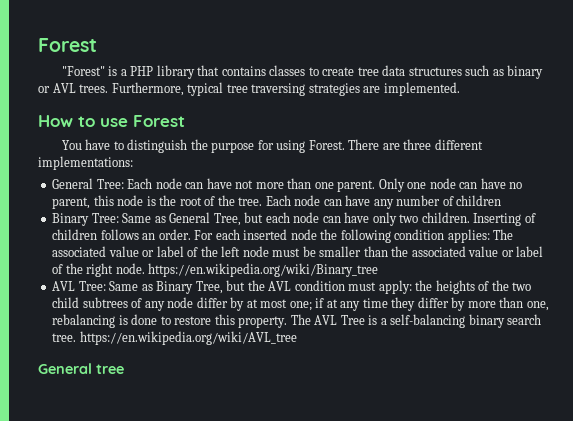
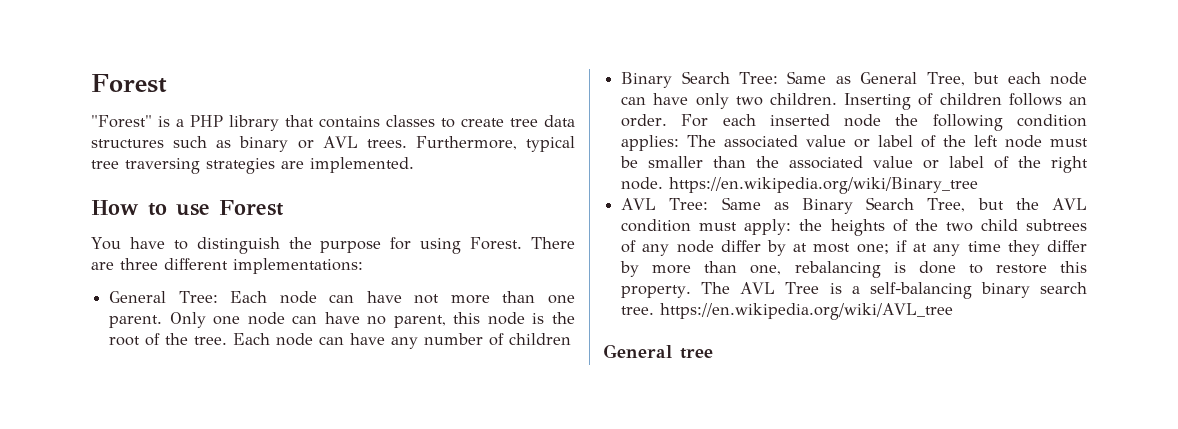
- Binary Tree: Same as General Tree, but each node can have only two children.
+ Binary Search Tree: Same as General Tree, but each node can have only two children.
- AVL Tree: Same as Binary Tree, but the AVL condition must apply: the heights of the two child subtrees of any node differ by at most one; if at any time they differ by more than one, rebalancing is done to restore this property.
+ AVL Tree: Same as Binary Search Tree, but the AVL condition must apply: the heights of the two child subtrees of any node differ by at most one; if at any time they differ by more than one, rebalancing is done to restore this property.

